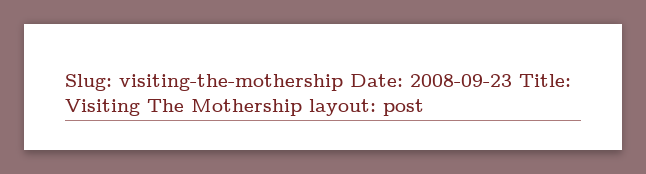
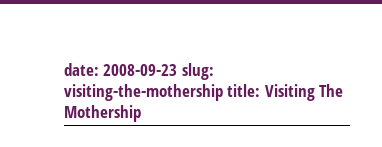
- Slug: visiting-the-mothership Date: 2008-09-23 Title: Visiting The Mothership layout: post
+ date: 2008-09-23 slug: visiting-the-mothership title: Visiting The Mothership

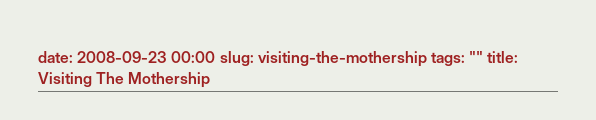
- date: 2008-09-23 slug: visiting-the-mothership title: Visiting The Mothership
+ date: 2008-09-23 00:00 slug: visiting-the-mothership tags: "" title: Visiting The Mothership

